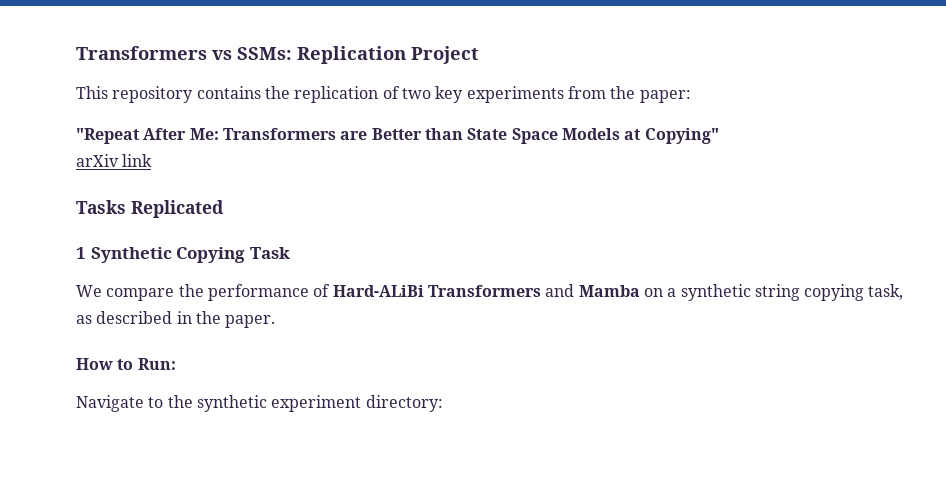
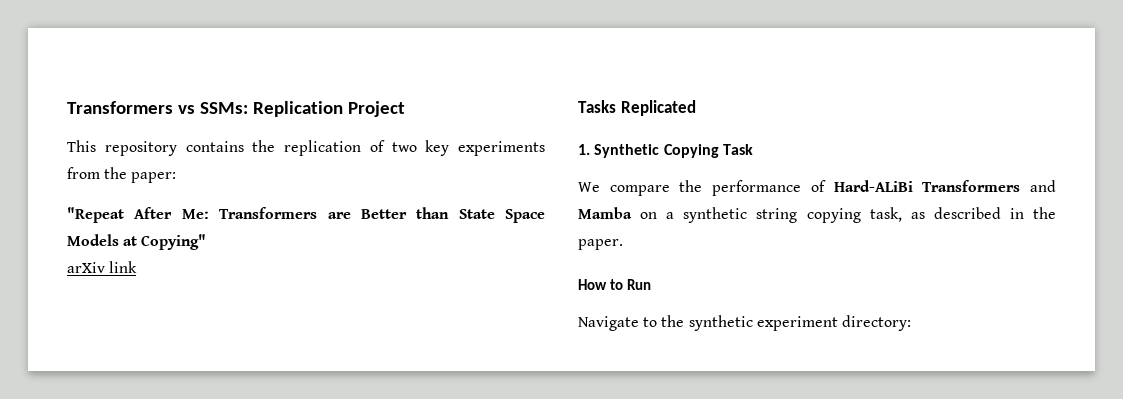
- 1 Synthetic Copying Task
+ 1. Synthetic Copying Task
- How to Run:
+ How to Run

